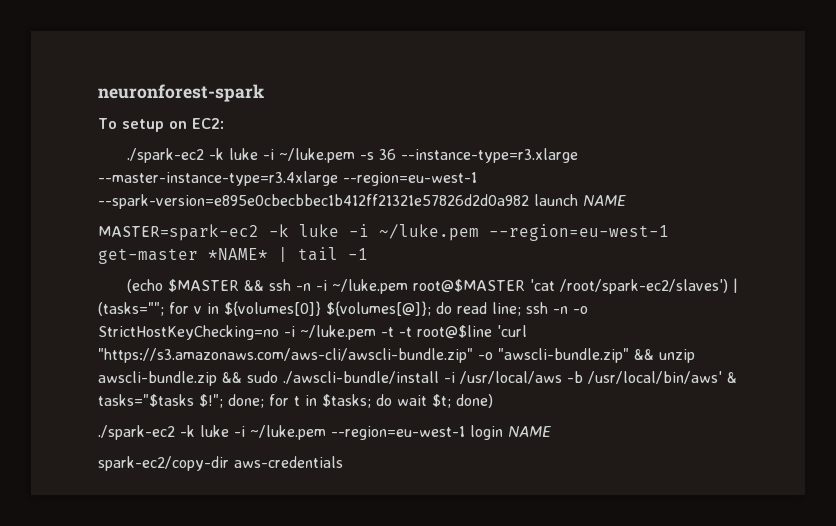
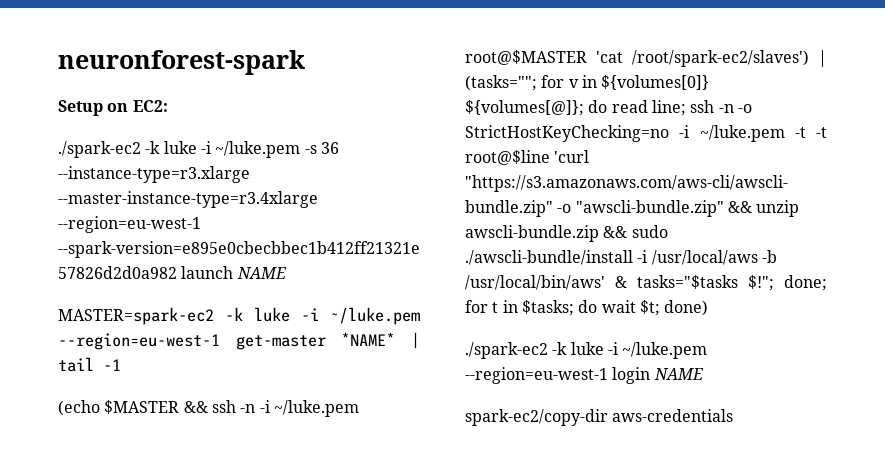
- To setup on EC2:
+ Setup on EC2:

